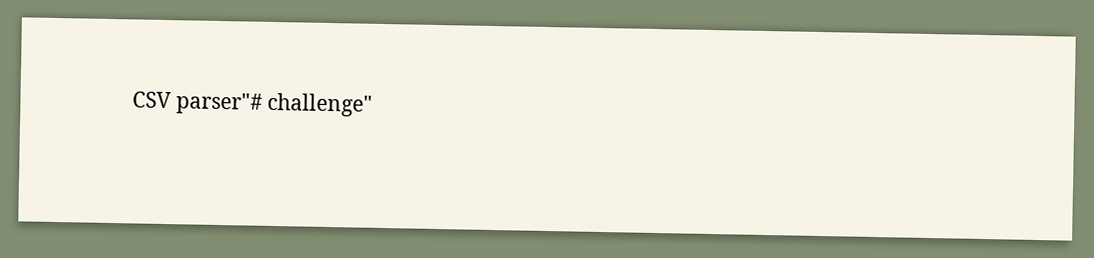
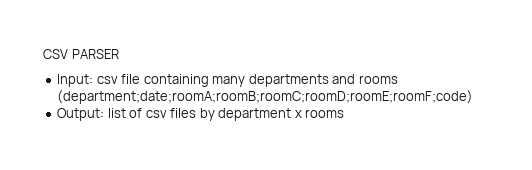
- CSV parser"# challenge"
+ CSV PARSER
+ Input: csv file containing many departments and rooms (department;date;roomA;roomB;roomC;roomD;roomE;roomF;code)
+ Output: list of csv files by department x rooms

